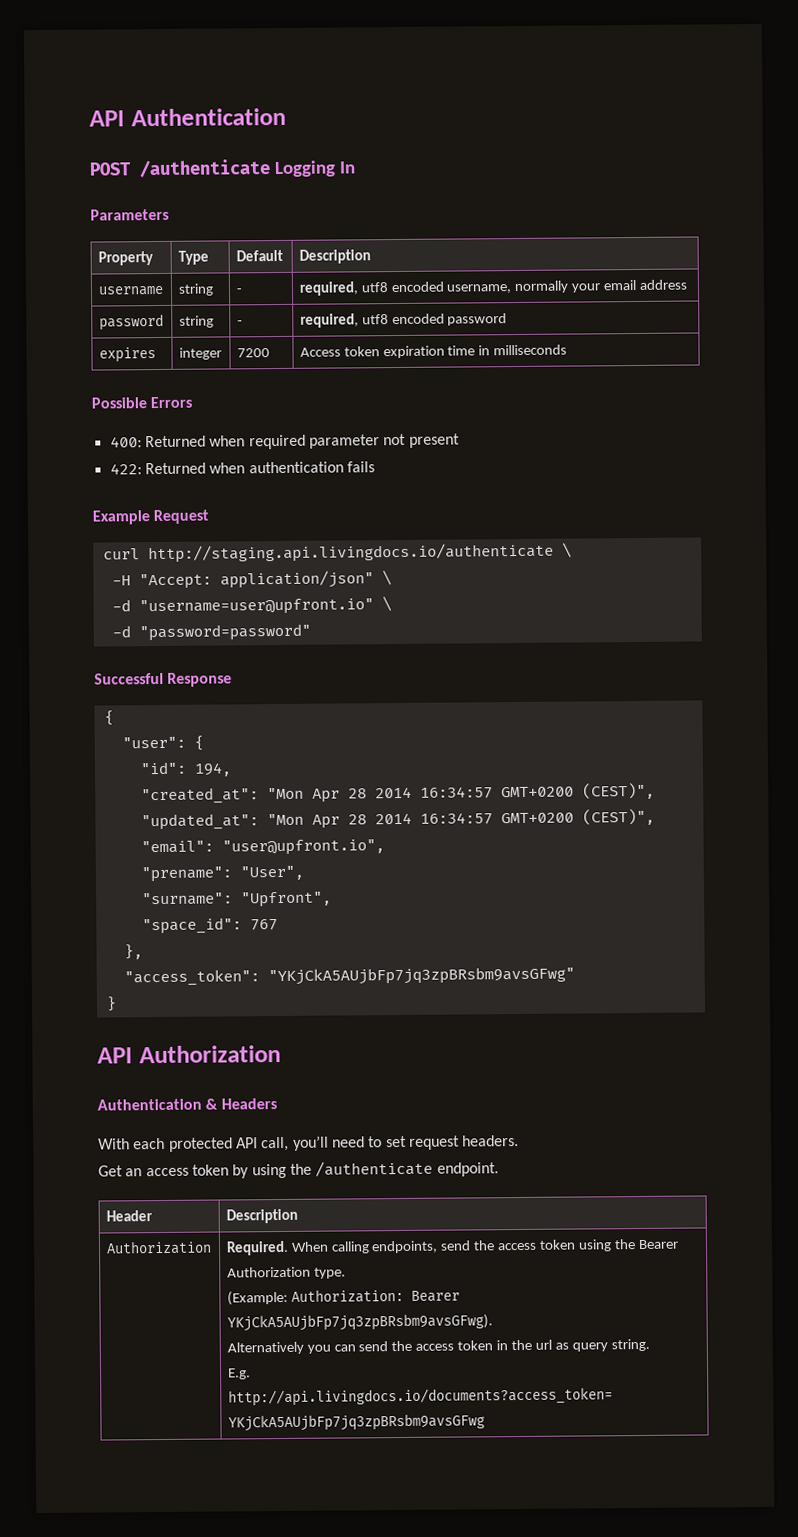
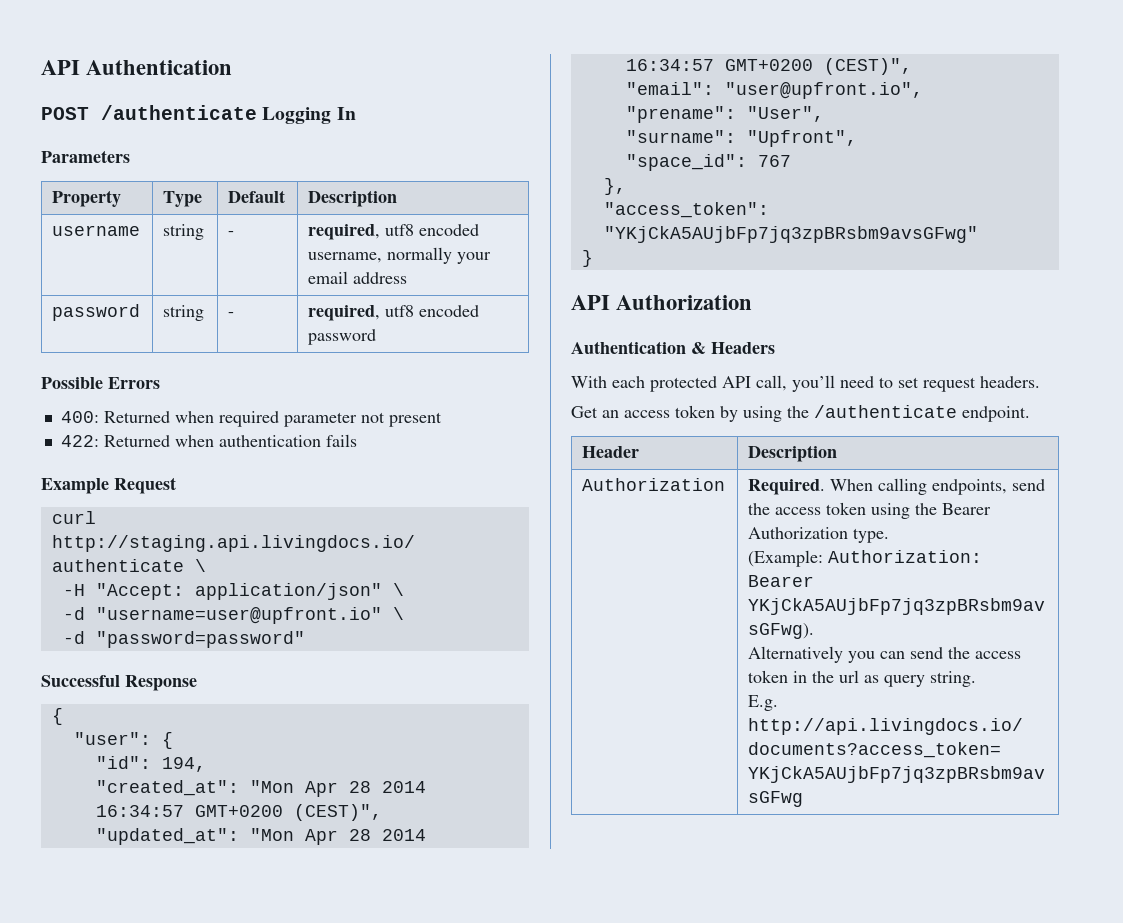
- expires | integer | 7200 | Access token expiration time in milliseconds

